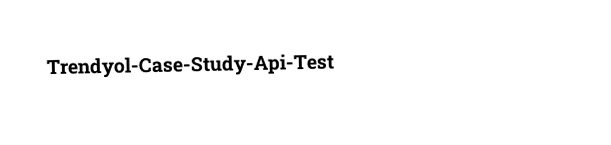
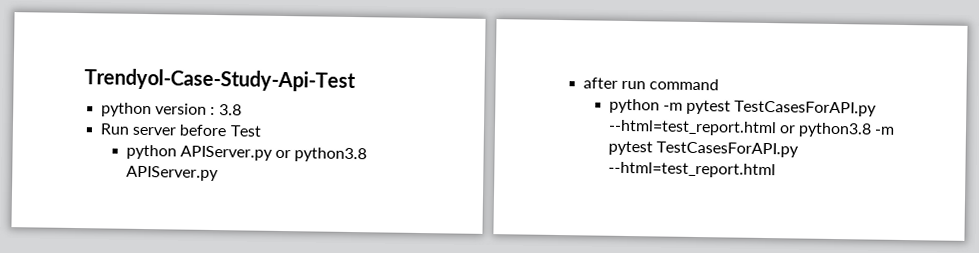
+ python version : 3.8
+ Run server before Test
+ python APIServer.py or python3.8 APIServer.py
+ after run command
+ python -m pytest TestCasesForAPI.py --html=test_report.html or python3.8 -m pytest TestCasesForAPI.py --html=test_report.html

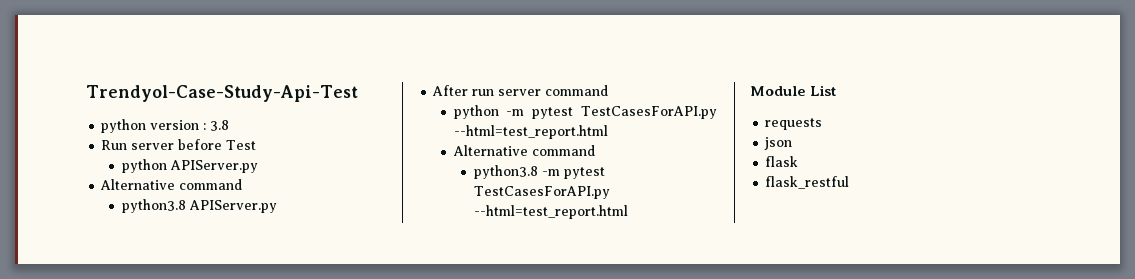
- python APIServer.py or python3.8 APIServer.py
+ python APIServer.py
+ Alternative command
+ python3.8 APIServer.py
- after run command
+ After run server command
- python -m pytest TestCasesForAPI.py --html=test_report.html or python3.8 -m pytest TestCasesForAPI.py --html=test_report.html
+ python -m pytest TestCasesForAPI.py --html=test_report.html
+ Alternative command
+ python3.8 -m pytest TestCasesForAPI.py --html=test_report.html
+ Module List
+ requests
+ json
+ flask
+ flask_restful

